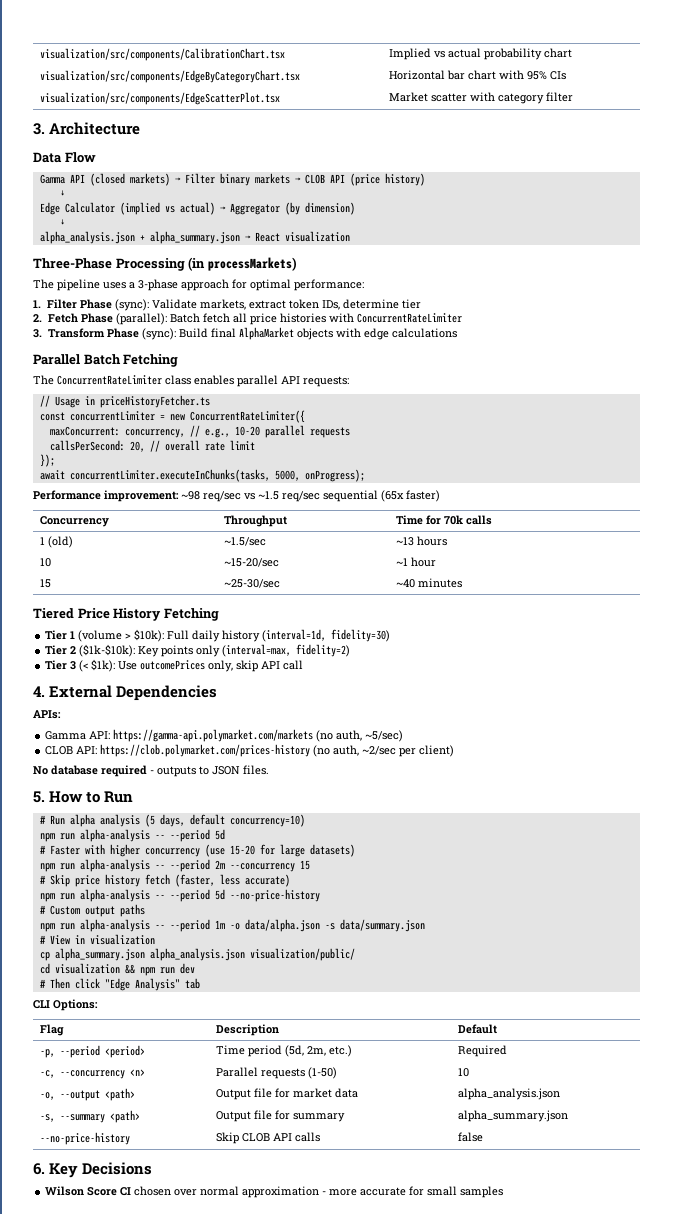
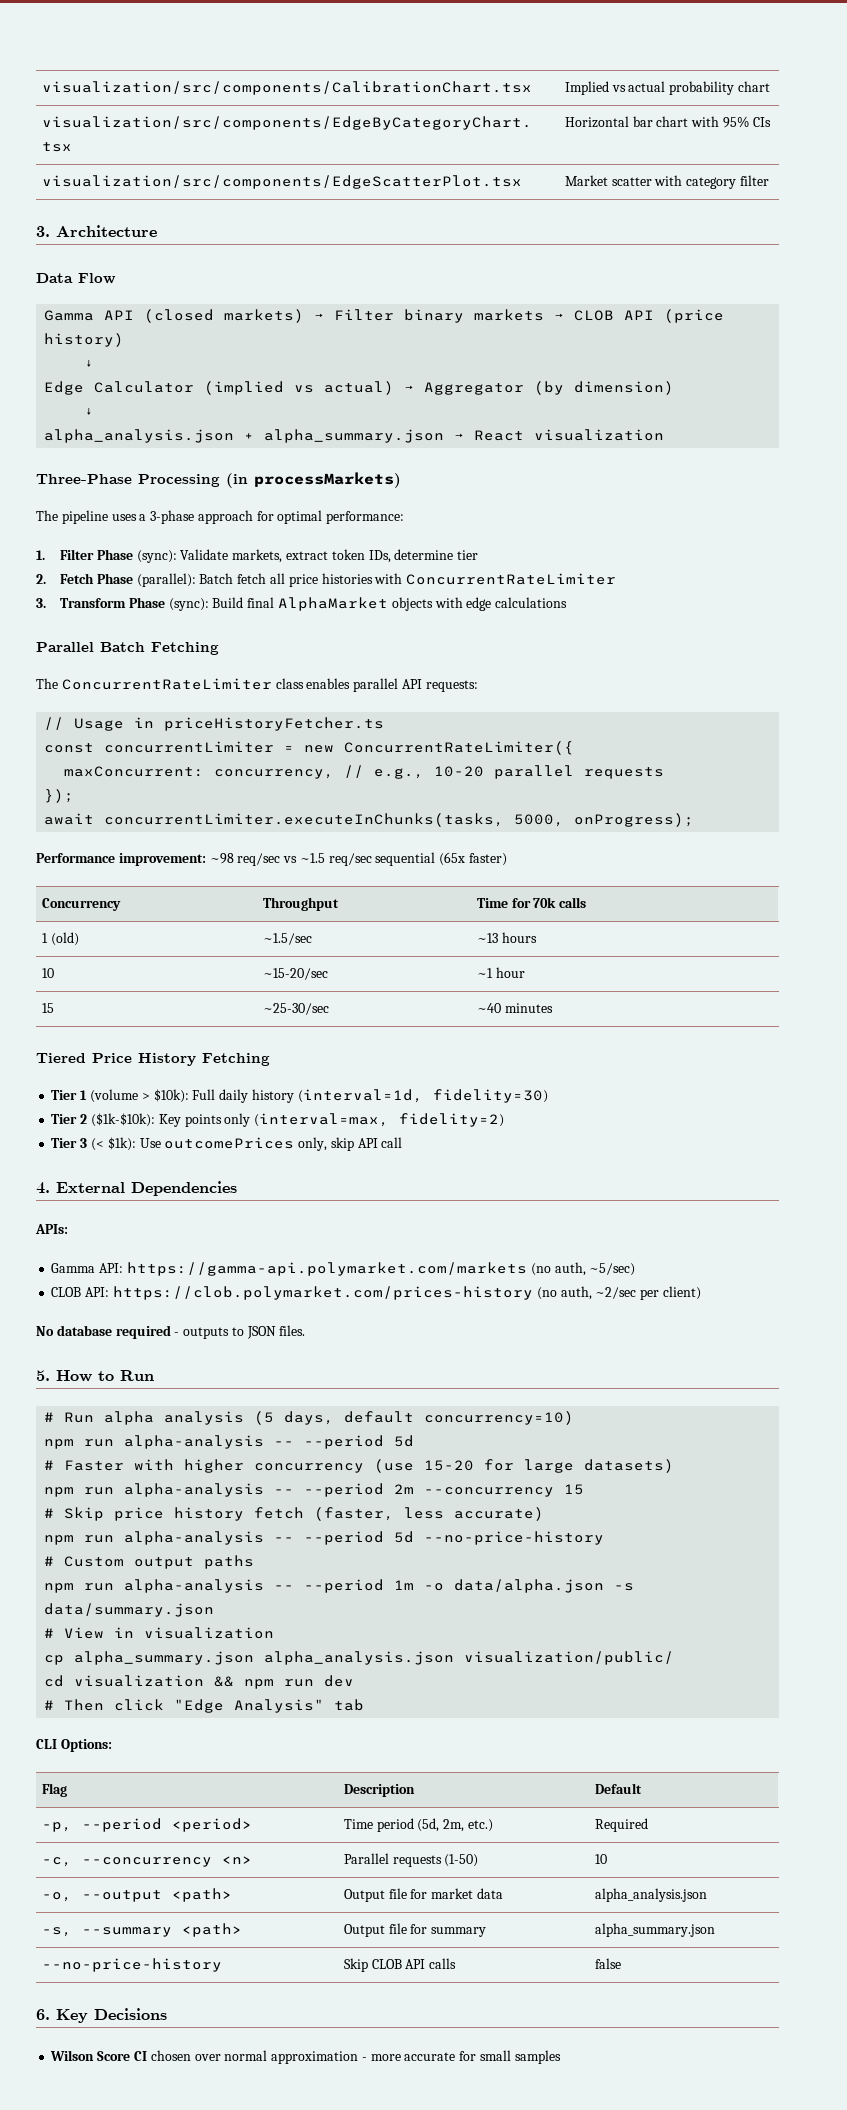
- callsPerSecond: 20, // overall rate limit

